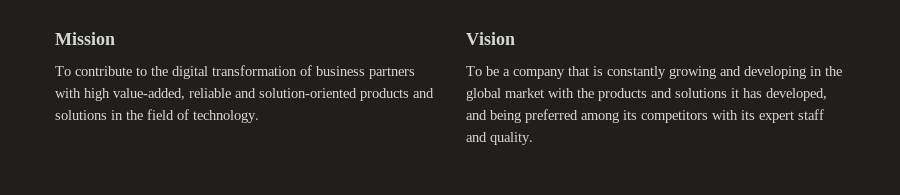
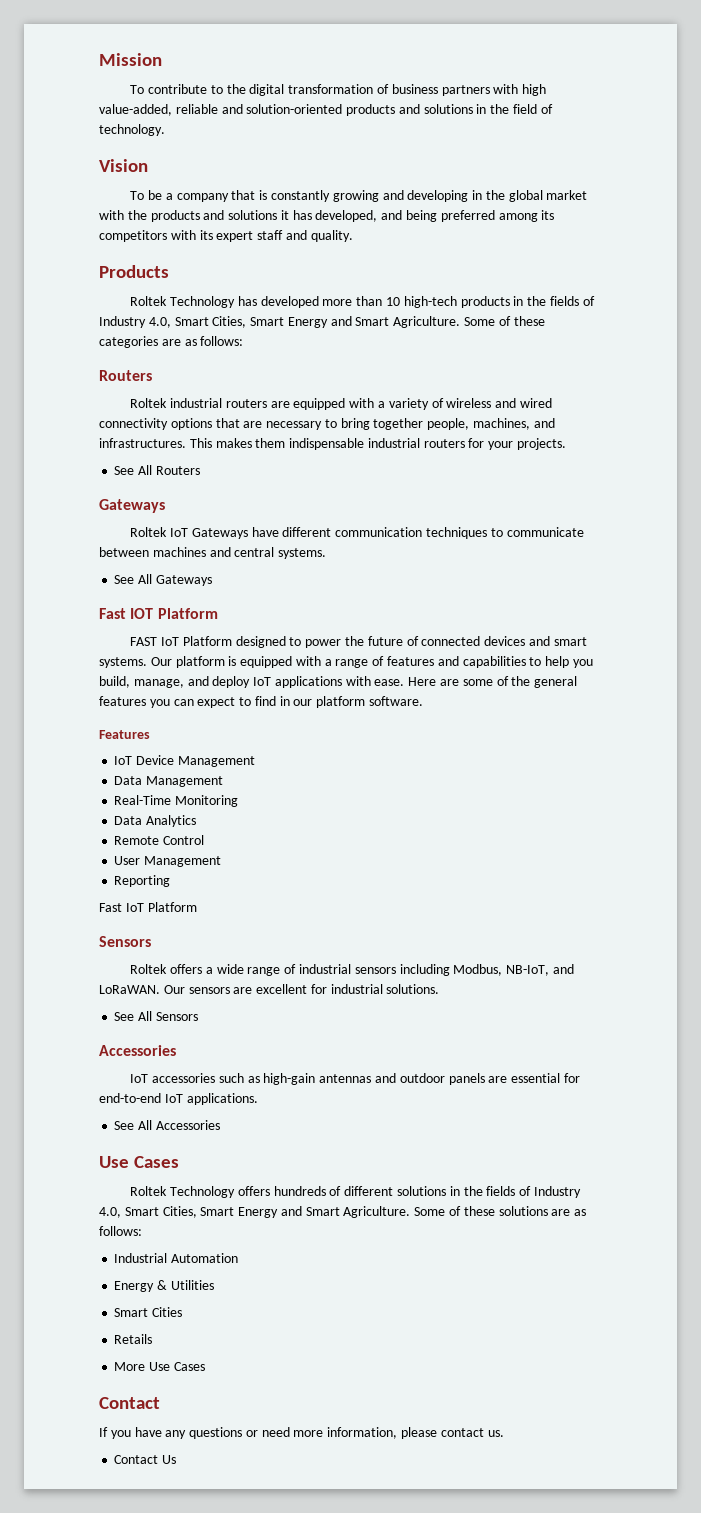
+ Products
+ Roltek Technology has developed more than 10 high-tech products in the fields of Industry 4.0, Smart Cities, Smart Energy and Smart Agriculture. Some of these categories are as follows:
+ Routers
+ Roltek industrial routers are equipped with a variety of wireless and wired connectivity options that are necessary to bring together people, machines, and infrastructures. This makes them indispensable industrial routers for your projects.
+ See All Routers
+ Gateways
+ Roltek IoT Gateways have different communication techniques to communicate between machines and central systems.
+ See All Gateways
+ Fast IOT Platform
+ FAST IoT Platform designed to power the future of connected devices and smart systems. Our platform is equipped with a range of features and capabilities to help you build, manage, and deploy IoT applications with ease. Here are some of the general features you can expect to find in our platform software.
+ Features
+ IoT Device Management
+ Data Management
+ Real-Time Monitoring
+ Data Analytics
+ Remote Control
+ User Management
+ Reporting
+ Fast IoT Platform
+ Sensors
+ Roltek offers a wide range of industrial sensors including Modbus, NB-IoT, and LoRaWAN. Our sensors are excellent for industrial solutions.
+ See All Sensors
+ Accessories
+ IoT accessories such as high-gain antennas and outdoor panels are essential for end-to-end IoT applications.
+ See All Accessories
+ Use Cases
+ Roltek Technology offers hundreds of different solutions in the fields of Industry 4.0, Smart Cities, Smart Energy and Smart Agriculture. Some of these solutions are as follows:
+ Industrial Automation
+ Energy & Utilities
+ Smart Cities
+ Retails
+ More Use Cases
+ Contact
+ If you have any questions or need more information, please contact us.
+ Contact Us

